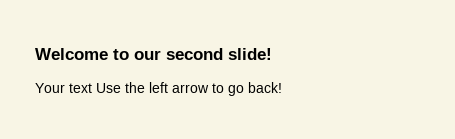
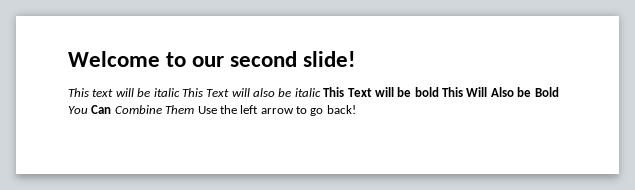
- Your text Use the left arrow to go back!
+ This text will be italic This Text will also be italic This Text will be bold This Will Also be Bold You Can Combine Them Use the left arrow to go back!

